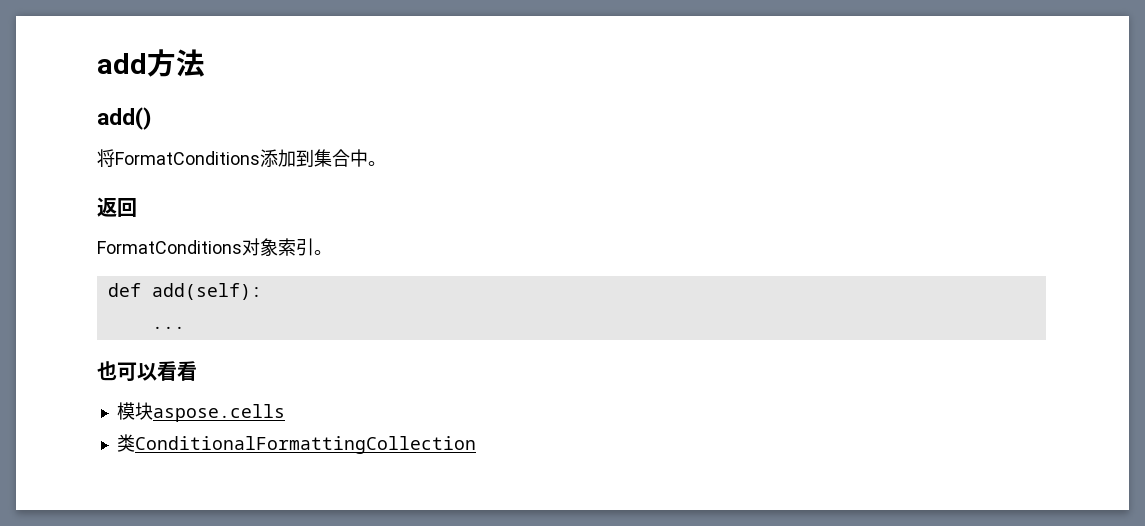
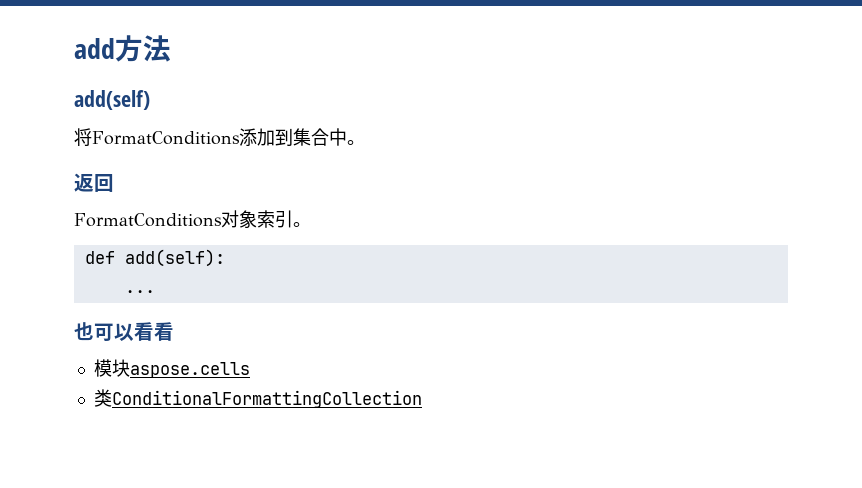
- add()
+ add(self)

